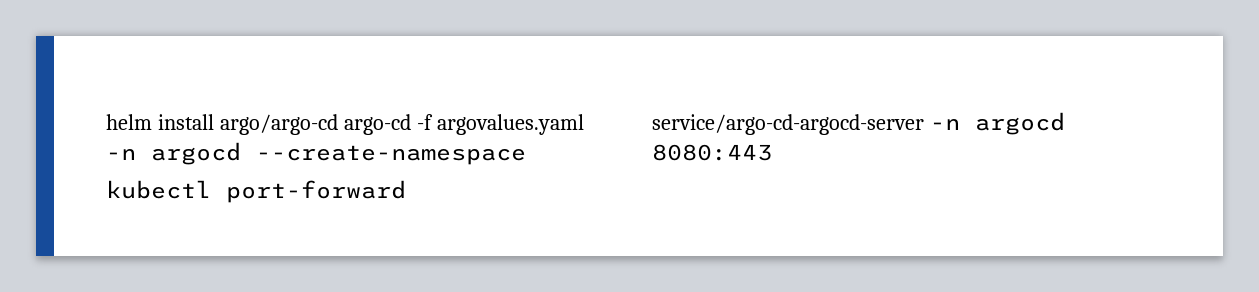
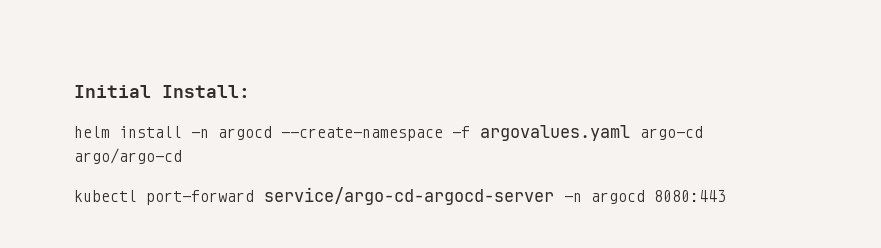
- helm install argo/argo-cd argo-cd -f argovalues.yaml -n argocd --create-namespace
+ Initial Install:
+ helm install -n argocd --create-namespace -f argovalues.yaml argo-cd argo/argo-cd

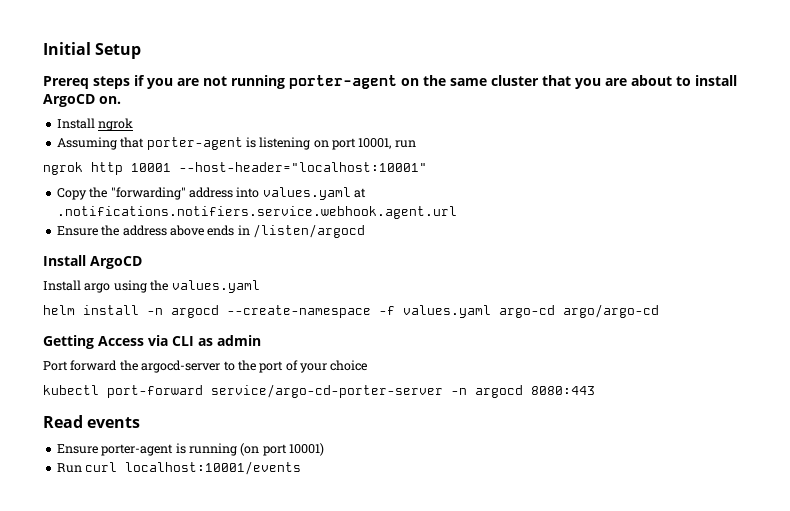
- Initial Install:
+ Initial Setup
+ Prereq steps if you are not running porter-agent on the same cluster that you are about to install ArgoCD on.
+ Install ngrok
+ Assuming that porter-agent is listening on port 10001, run
+ ngrok http 10001 --host-header="localhost:10001"
+ Copy the "forwarding" address into values.yaml at .notifications.notifiers.service.webhook.agent.url
+ Ensure the address above ends in /listen/argocd
+ Install ArgoCD
+ Install argo using the values.yaml
- helm install -n argocd --create-namespace -f argovalues.yaml argo-cd argo/argo-cd
+ helm install -n argocd --create-namespace -f values.yaml argo-cd argo/argo-cd
+ Getting Access via CLI as admin
+ Port forward the argocd-server to the port of your choice
- kubectl port-forward service/argo-cd-argocd-server -n argocd 8080:443
+ kubectl port-forward service/argo-cd-porter-server -n argocd 8080:443
+ Read events
+ Ensure porter-agent is running (on port 10001)
+ Run curl localhost:10001/events

